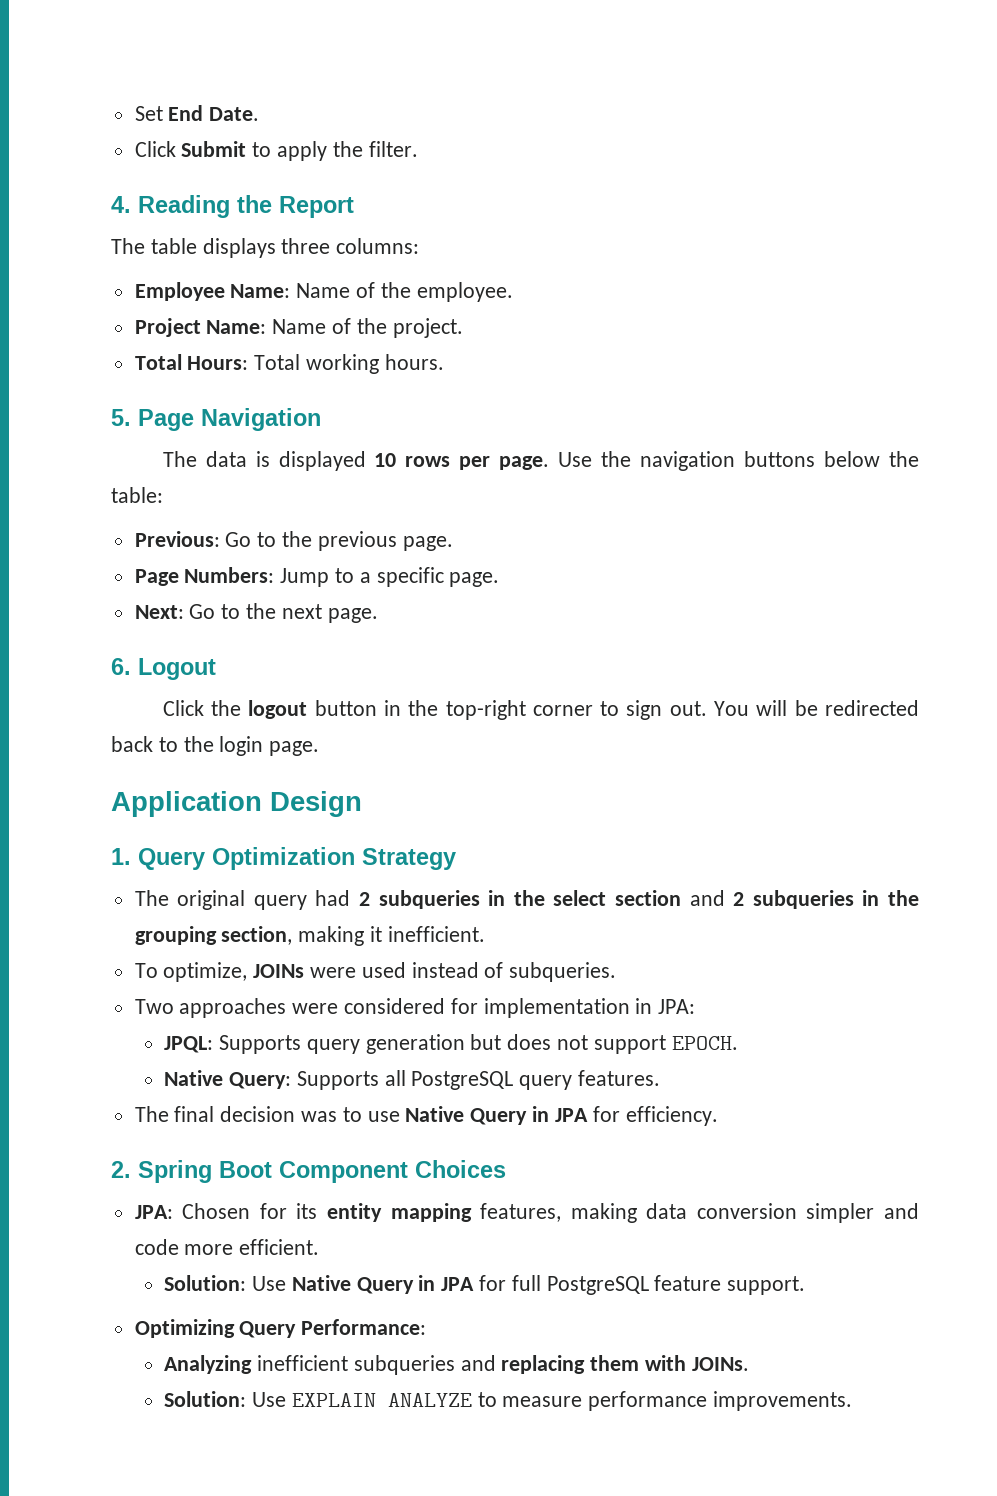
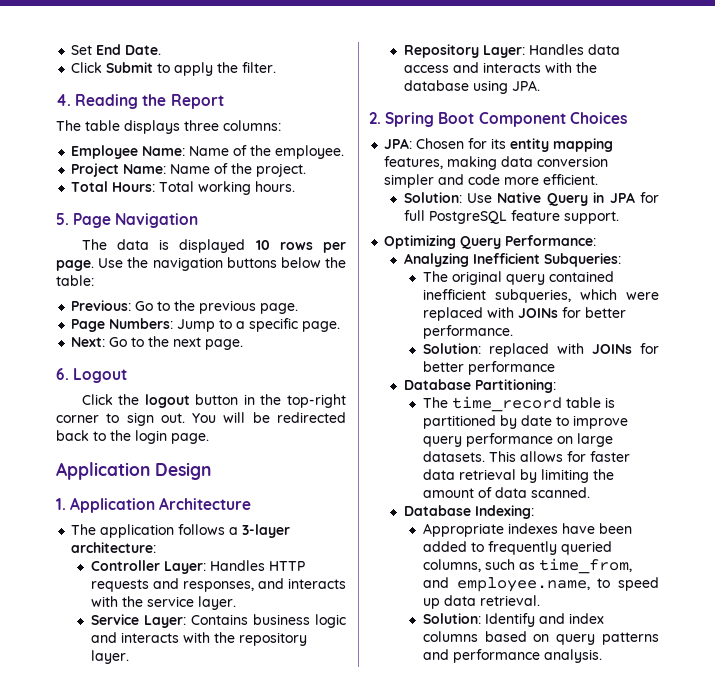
- 1. Query Optimization Strategy
- The original query had 2 subqueries in the select section and 2 subqueries in the grouping section, making it inefficient.
- To optimize, JOINs were used instead of subqueries.
- Two approaches were considered for implementation in JPA:
- JPQL: Supports query generation but does not support EPOCH.
- Native Query: Supports all PostgreSQL query features.
- The final decision was to use Native Query in JPA for efficiency.
+ 1. Application Architecture
+ The application follows a 3-layer architecture:
+ Controller Layer: Handles HTTP requests and responses, and interacts with the service layer.
+ Service Layer: Contains business logic and interacts with the repository layer.
+ Repository Layer: Handles data access and interacts with the database using JPA.
- Analyzing inefficient subqueries and replacing them with JOINs.
- Solution: Use EXPLAIN ANALYZE to measure performance improvements.
+ Analyzing Inefficient Subqueries:
+ The original query contained inefficient subqueries, which were replaced with JOINs for better performance.
+ Solution: replaced with JOINs for better performance
+ Database Partitioning:
+ The time_record table is partitioned by date to improve query performance on large datasets. This allows for faster data retrieval by limiting the amount of data scanned.
+ Database Indexing:
+ Appropriate indexes have been added to frequently queried columns, such as time_from, and employee.name, to speed up data retrieval.
+ Solution: Identify and index columns based on query patterns and performance analysis.

